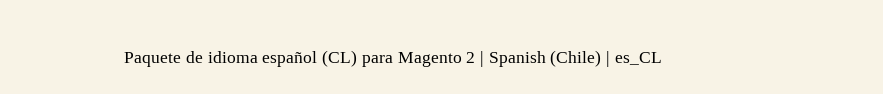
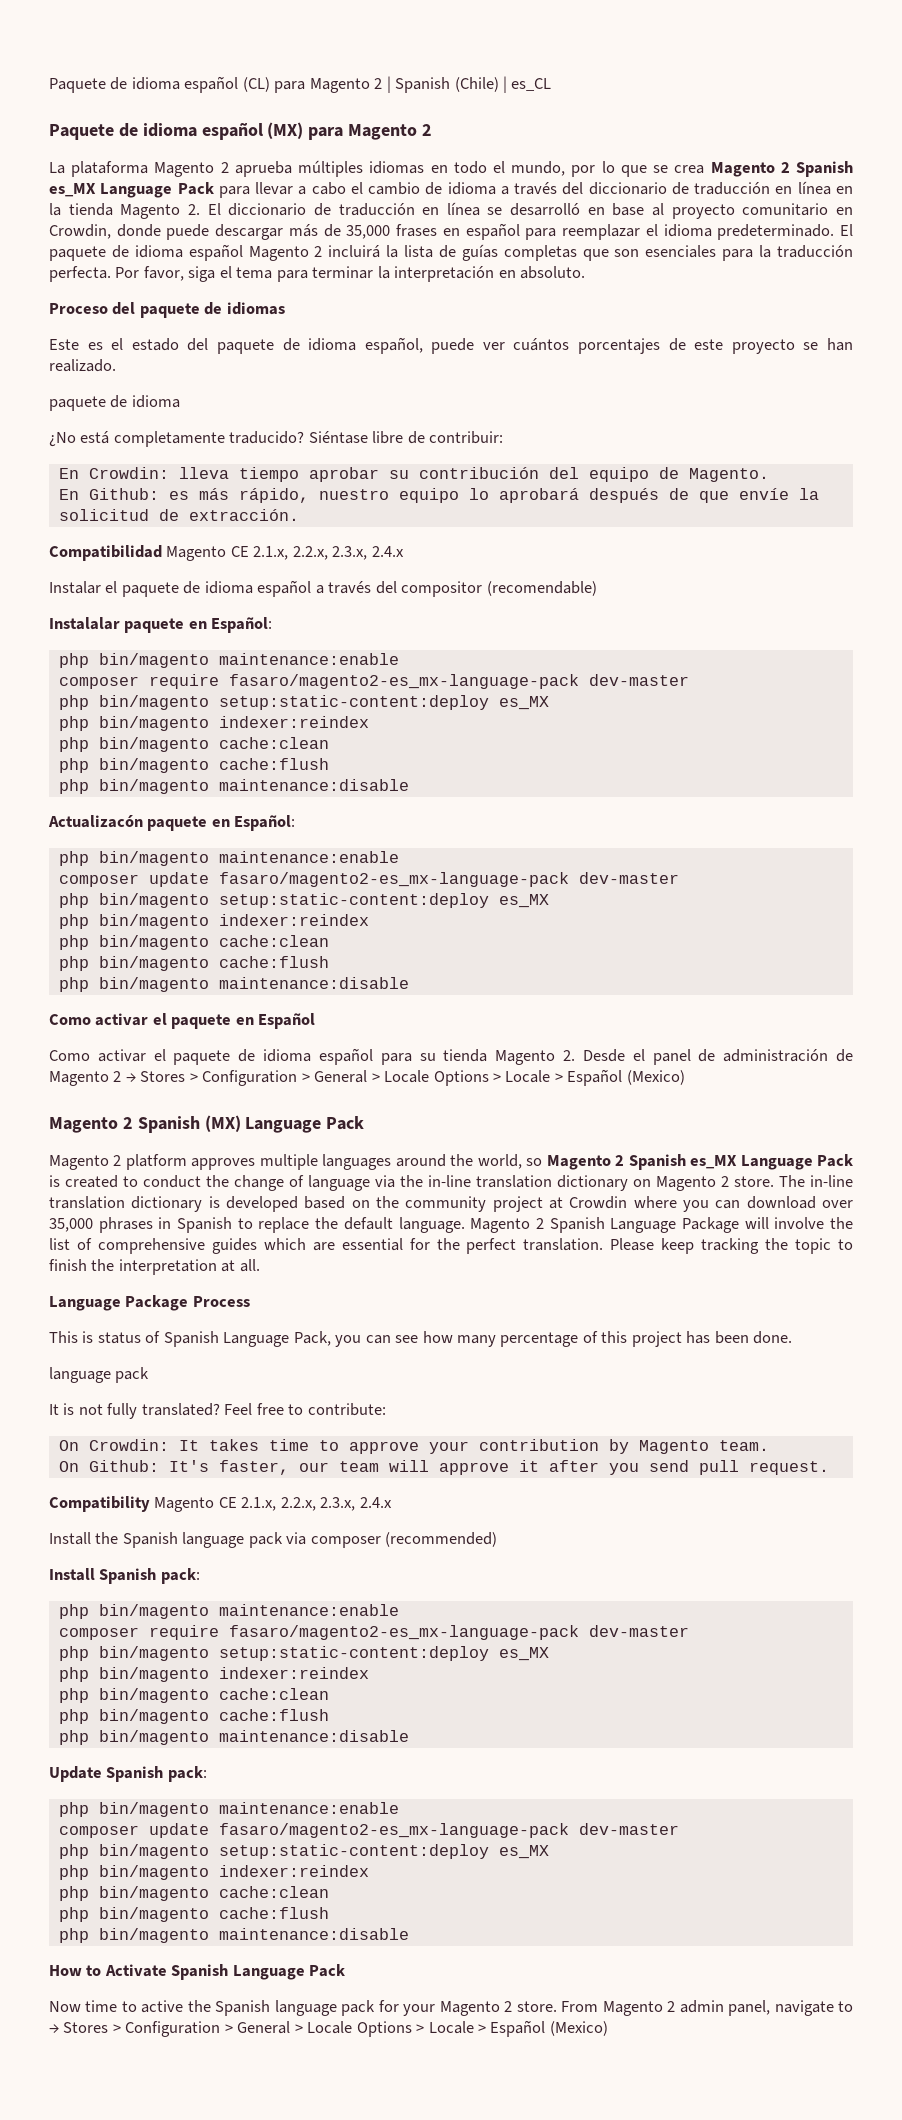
+ Paquete de idioma español (MX) para Magento 2
+ La plataforma Magento 2 aprueba múltiples idiomas en todo el mundo, por lo que se crea Magento 2 Spanish es_MX Language Pack para llevar a cabo el cambio de idioma a través del diccionario de traducción en línea en la tienda Magento 2. El diccionario de traducción en línea se desarrolló en base al proyecto comunitario en Crowdin, donde puede descargar más de 35,000 frases en español para reemplazar el idioma predeterminado. El paquete de idioma español Magento 2 incluirá la lista de guías completas que son esenciales para la traducción perfecta. Por favor, siga el tema para terminar la interpretación en absoluto.
+ Proceso del paquete de idiomas
+ Este es el estado del paquete de idioma español, puede ver cuántos porcentajes de este proyecto se han realizado.
+ paquete de idioma
+ ¿No está completamente traducido? Siéntase libre de contribuir:
+ En Crowdin: lleva tiempo aprobar su contribución del equipo de Magento.
+ En Github: es más rápido, nuestro equipo lo aprobará después de que envíe la solicitud de extracción.
+ Compatibilidad Magento CE 2.1.x, 2.2.x, 2.3.x, 2.4.x
+ Instalar el paquete de idioma español a través del compositor (recomendable)
+ Instalalar paquete en Español:
+ php bin/magento maintenance:enable
+ composer require fasaro/magento2-es_mx-language-pack dev-master
+ php bin/magento setup:static-content:deploy es_MX
+ php bin/magento indexer:reindex
+ php bin/magento cache:clean
+ php bin/magento cache:flush
+ php bin/magento maintenance:disable
+ Actualizacón paquete en Español:
+ php bin/magento maintenance:enable
+ composer update fasaro/magento2-es_mx-language-pack dev-master
+ php bin/magento setup:static-content:deploy es_MX
+ php bin/magento indexer:reindex
+ php bin/magento cache:clean
+ php bin/magento cache:flush
+ php bin/magento maintenance:disable
+ Como activar el paquete en Español
+ Como activar el paquete de idioma español para su tienda Magento 2. Desde el panel de administración de Magento 2 → Stores > Configuration > General > Locale Options > Locale > Español (Mexico)
+ Magento 2 Spanish (MX) Language Pack
+ Magento 2 platform approves multiple languages around the world, so Magento 2 Spanish es_MX Language Pack is created to conduct the change of language via the in-line translation dictionary on Magento 2 store. The in-line translation dictionary is developed based on the community project at Crowdin where you can download over 35,000 phrases in Spanish to replace the default language. Magento 2 Spanish Language Package will involve the list of comprehensive guides which are essential for the perfect translation. Please keep tracking the topic to finish the interpretation at all.
+ Language Package Process
+ This is status of Spanish Language Pack, you can see how many percentage of this project has been done.
+ language pack
+ It is not fully translated? Feel free to contribute:
+ On Crowdin: It takes time to approve your contribution by Magento team.
+ On Github: It's faster, our team will approve it after you send pull request.
+ Compatibility Magento CE 2.1.x, 2.2.x, 2.3.x, 2.4.x
+ Install the Spanish language pack via composer (recommended)
+ Install Spanish pack:
+ php bin/magento maintenance:enable
+ composer require fasaro/magento2-es_mx-language-pack dev-master
+ php bin/magento setup:static-content:deploy es_MX
+ php bin/magento indexer:reindex
+ php bin/magento cache:clean
+ php bin/magento cache:flush
+ php bin/magento maintenance:disable
+ Update Spanish pack:
+ php bin/magento maintenance:enable
+ composer update fasaro/magento2-es_mx-language-pack dev-master
+ php bin/magento setup:static-content:deploy es_MX
+ php bin/magento indexer:reindex
+ php bin/magento cache:clean
+ php bin/magento cache:flush
+ php bin/magento maintenance:disable
+ How to Activate Spanish Language Pack
+ Now time to active the Spanish language pack for your Magento 2 store. From Magento 2 admin panel, navigate to → Stores > Configuration > General > Locale Options > Locale > Español (Mexico)

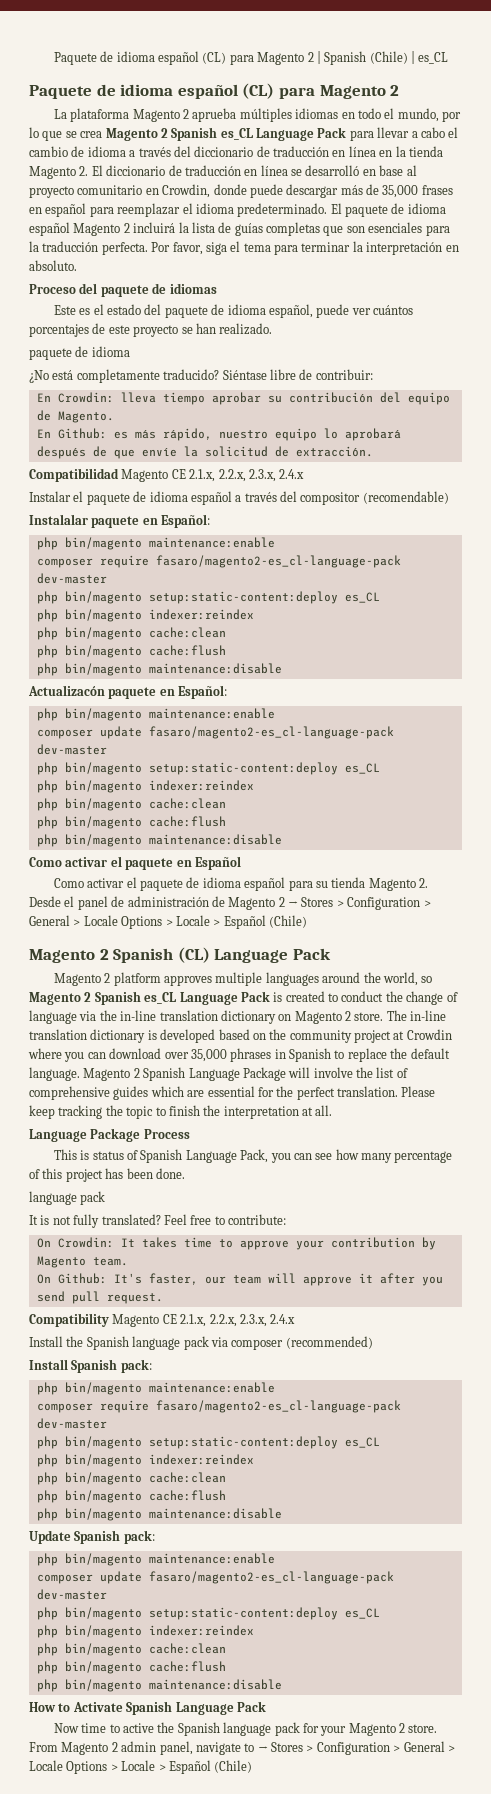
  Paquete de idioma español (CL) para Magento 2 | Spanish (Chile) | es_CL
- Paquete de idioma español (MX) para Magento 2
+ Paquete de idioma español (CL) para Magento 2
- La plataforma Magento 2 aprueba múltiples idiomas en todo el mundo, por lo que se crea Magento 2 Spanish es_MX Language Pack para llevar a cabo el cambio de idioma a través del diccionario de traducción en línea en la tienda Magento 2. El diccionario de traducción en línea se desarrolló en base al proyecto comunitario en Crowdin, donde puede descargar más de 35,000 frases en español para reemplazar el idioma predeterminado.
+ La plataforma Magento 2 aprueba múltiples idiomas en todo el mundo, por lo que se crea Magento 2 Spanish es_CL Language Pack para llevar a cabo el cambio de idioma a través del diccionario de traducción en línea en la tienda Magento 2. El diccionario de traducción en línea se desarrolló en base al proyecto comunitario en Crowdin, donde puede descargar más de 35,000 frases en español para reemplazar el idioma predeterminado.
  Instalalar paquete en Español:
  php bin/magento maintenance:enable
- composer require fasaro/magento2-es_mx-language-pack dev-master
- php bin/magento setup:static-content:deploy es_MX
+ composer require fasaro/magento2-es_cl-language-pack dev-master
+ php bin/magento setup:static-content:deploy es_CL
  Actualizacón paquete en Español:
  php bin/magento maintenance:enable
- composer update fasaro/magento2-es_mx-language-pack dev-master
- php bin/magento setup:static-content:deploy es_MX
+ composer update fasaro/magento2-es_cl-language-pack dev-master
+ php bin/magento setup:static-content:deploy es_CL
- Como activar el paquete de idioma español para su tienda Magento 2. Desde el panel de administración de Magento 2 → Stores > Configuration > General > Locale Options > Locale > Español (Mexico)
- Magento 2 Spanish (MX) Language Pack
+ Como activar el paquete de idioma español para su tienda Magento 2. Desde el panel de administración de Magento 2 → Stores > Configuration > General > Locale Options > Locale > Español (Chile)
+ Magento 2 Spanish (CL) Language Pack
- Magento 2 platform approves multiple languages around the world, so Magento 2 Spanish es_MX Language Pack is created to conduct the change of language via the in-line translation dictionary on Magento 2 store.
+ Magento 2 platform approves multiple languages around the world, so Magento 2 Spanish es_CL Language Pack is created to conduct the change of language via the in-line translation dictionary on Magento 2 store.
  Install Spanish pack:
  php bin/magento maintenance:enable
- composer require fasaro/magento2-es_mx-language-pack dev-master
- php bin/magento setup:static-content:deploy es_MX
+ composer require fasaro/magento2-es_cl-language-pack dev-master
+ php bin/magento setup:static-content:deploy es_CL
  Update Spanish pack:
  php bin/magento maintenance:enable
- composer update fasaro/magento2-es_mx-language-pack dev-master
- php bin/magento setup:static-content:deploy es_MX
+ composer update fasaro/magento2-es_cl-language-pack dev-master
+ php bin/magento setup:static-content:deploy es_CL
- From Magento 2 admin panel, navigate to → Stores > Configuration > General > Locale Options > Locale > Español (Mexico)
+ From Magento 2 admin panel, navigate to → Stores > Configuration > General > Locale Options > Locale > Español (Chile)

